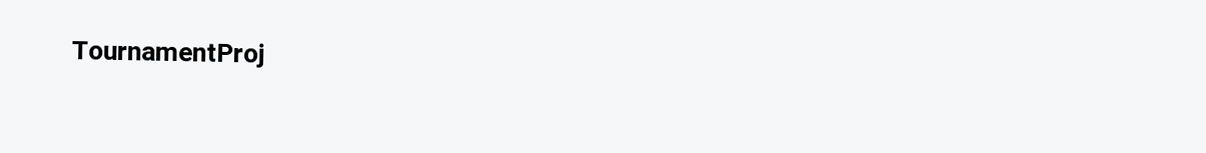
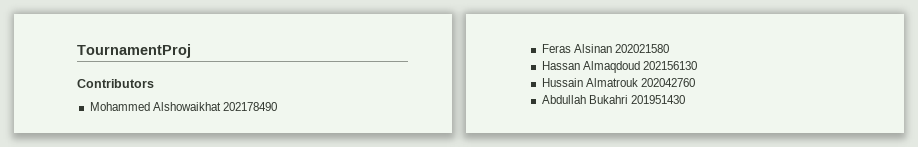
+ Contributors
+ Mohammed Alshowaikhat 202178490
+ Feras Alsinan 202021580
+ Hassan Almaqdoud 202156130
+ Hussain Almatrouk 202042760
+ Abdullah Bukahri 201951430

